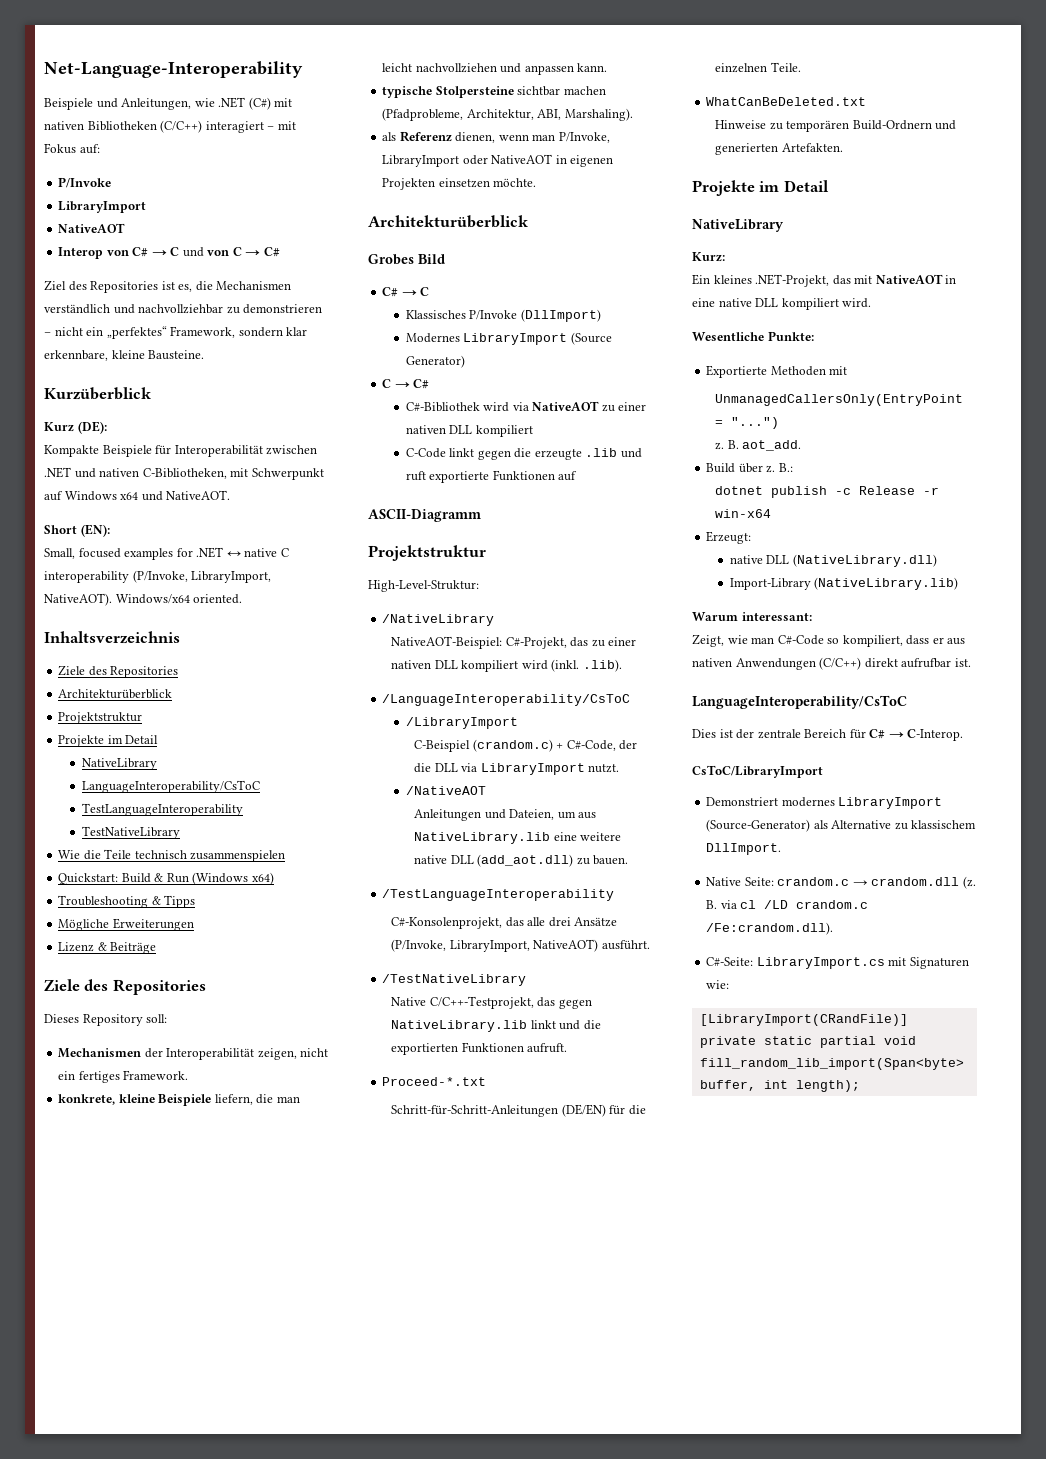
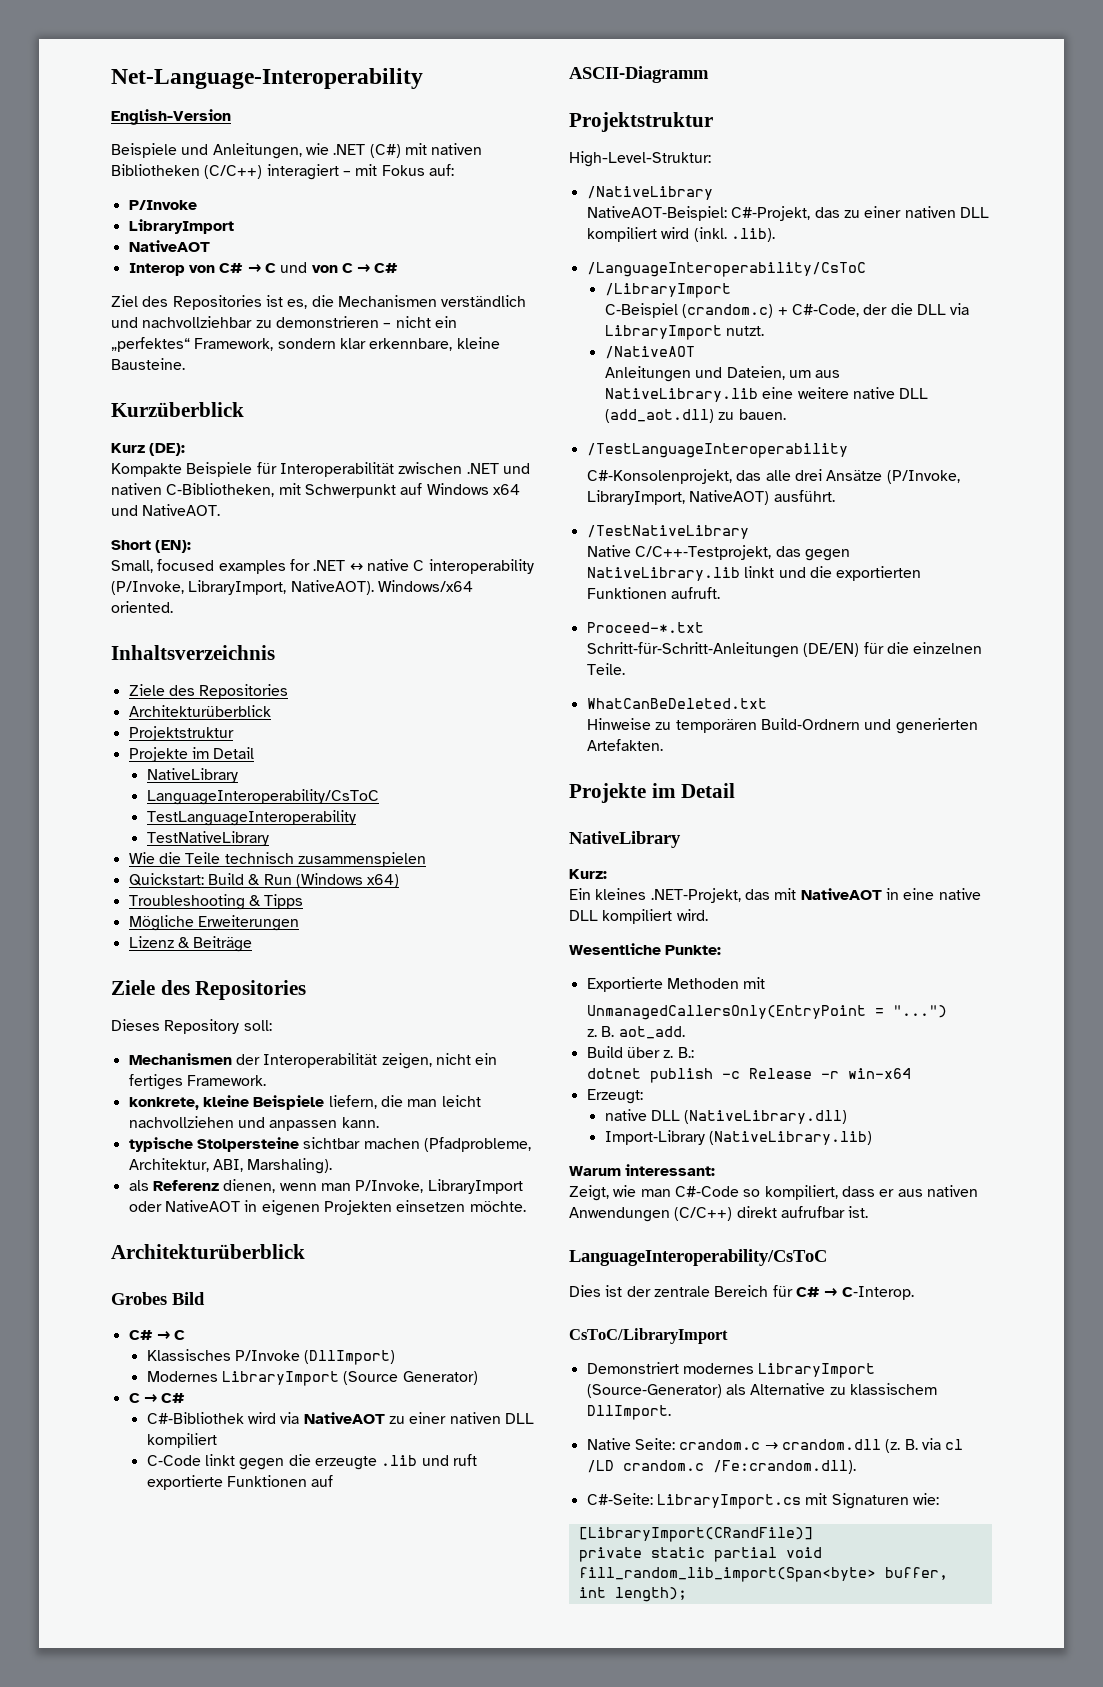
+ English-Version

